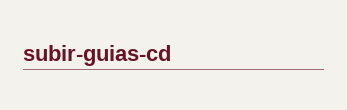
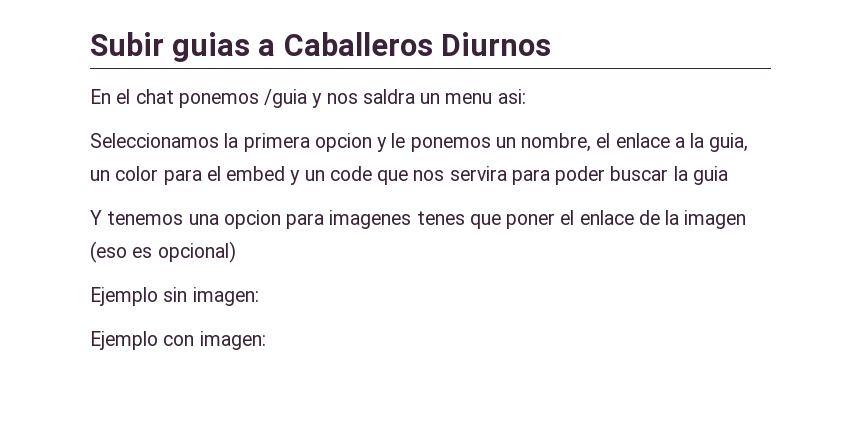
- subir-guias-cd
+ Subir guias a Caballeros Diurnos
+ En el chat ponemos /guia y nos saldra un menu asi:
+ Seleccionamos la primera opcion y le ponemos un nombre, el enlace a la guia, un color para el embed y un code que nos servira para poder buscar la guia
+ Y tenemos una opcion para imagenes tenes que poner el enlace de la imagen (eso es opcional)
+ Ejemplo sin imagen:
+ Ejemplo con imagen:

